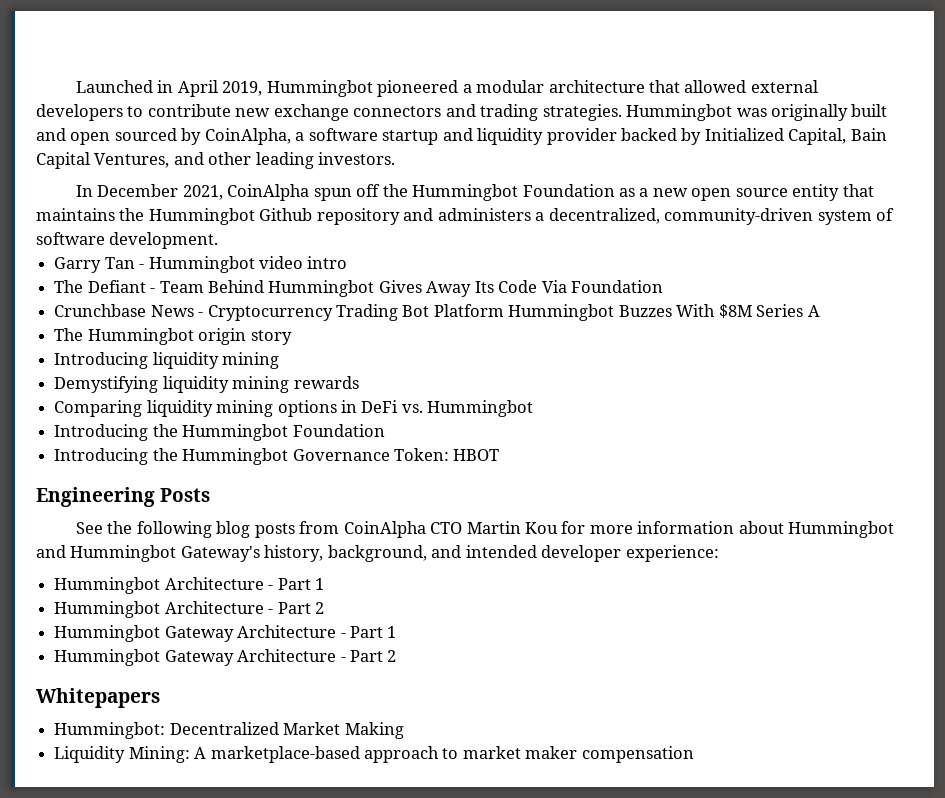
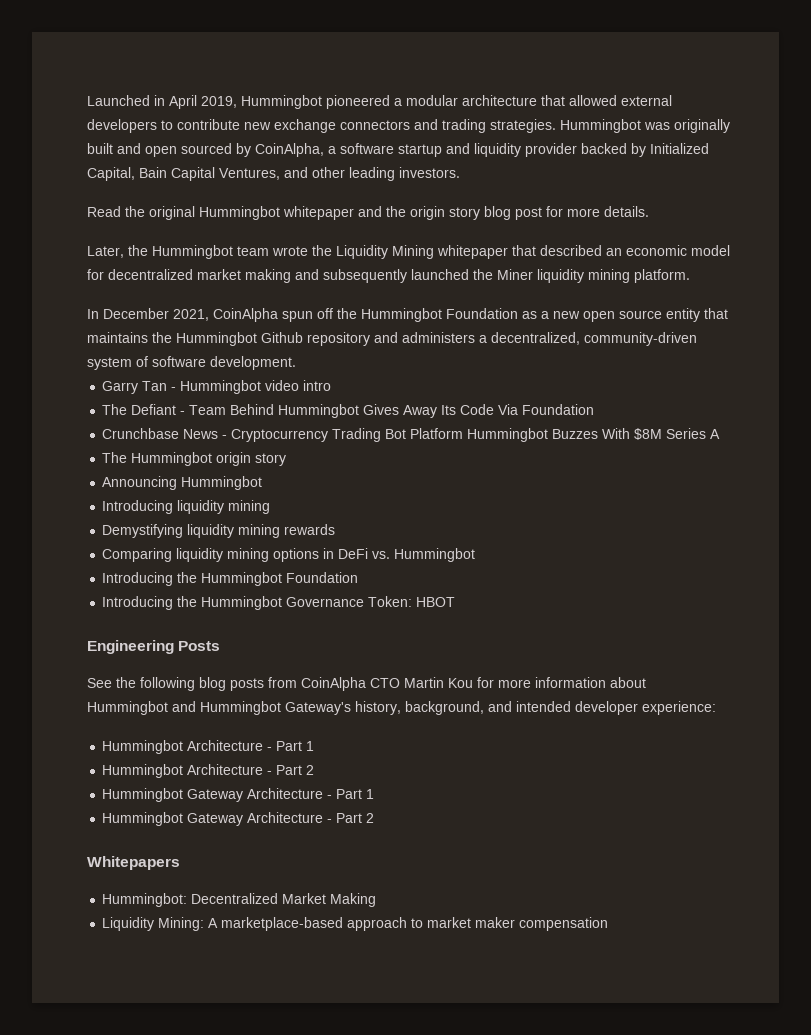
+ Read the original Hummingbot whitepaper and the origin story blog post for more details.
+ Later, the Hummingbot team wrote the Liquidity Mining whitepaper that described an economic model for decentralized market making and subsequently launched the Miner liquidity mining platform.
+ Announcing Hummingbot

